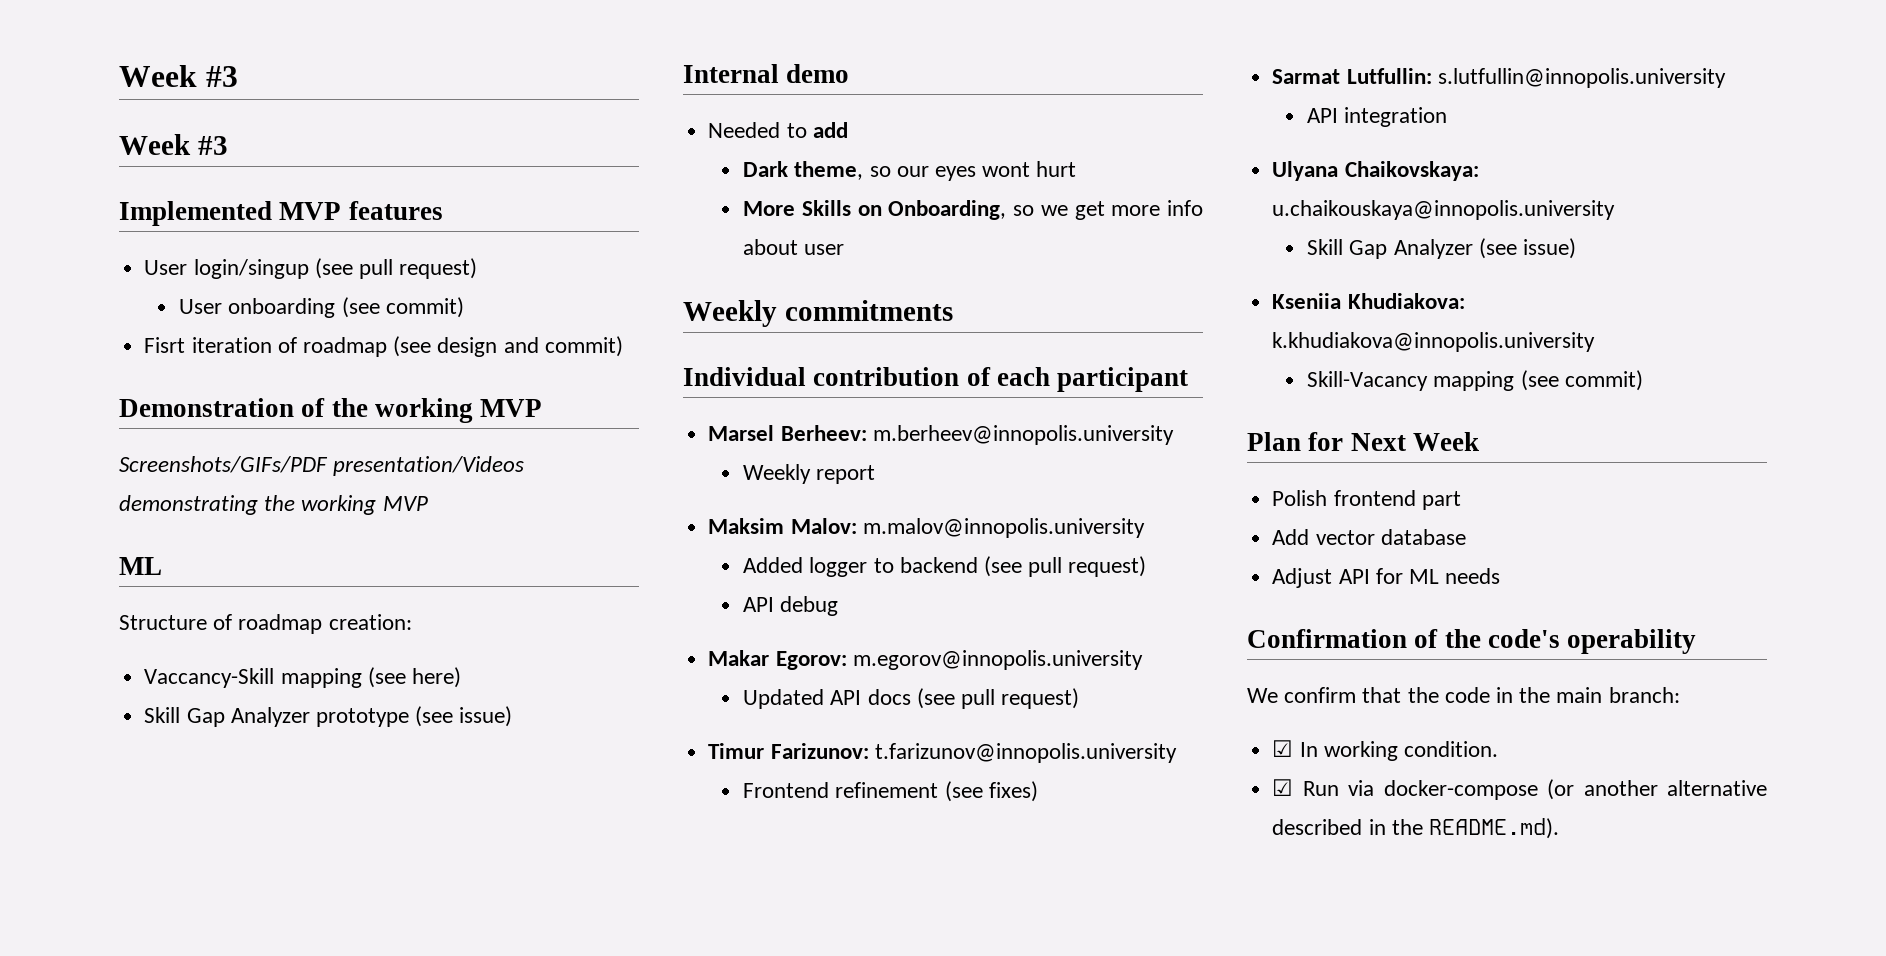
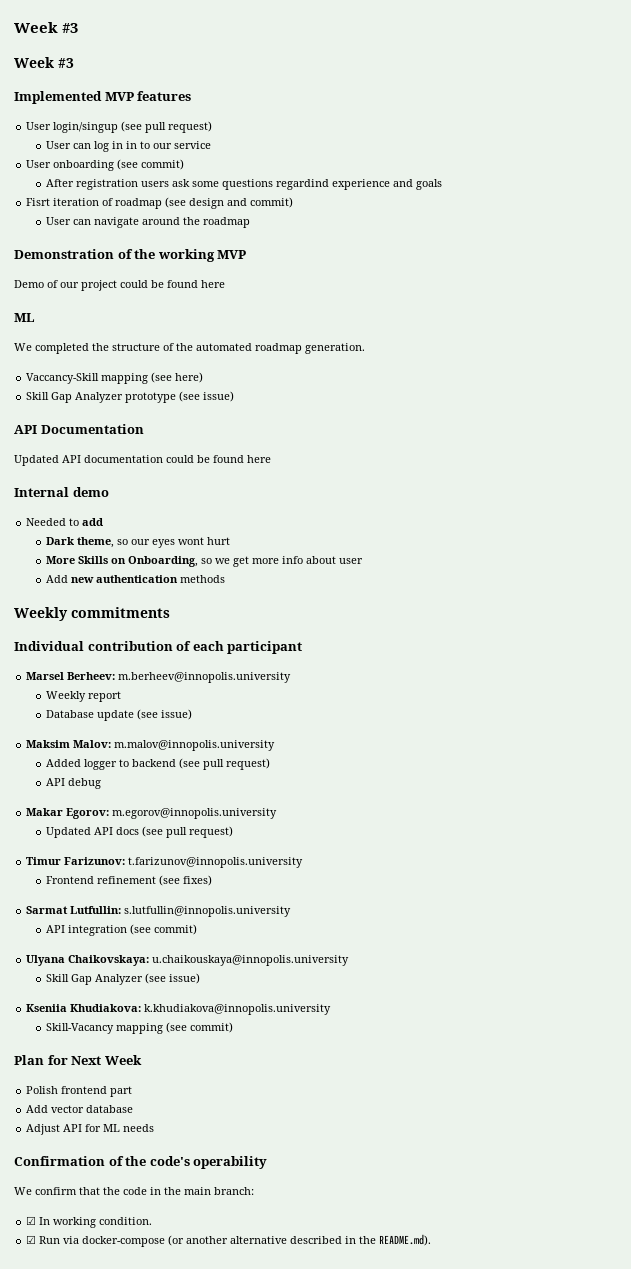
+ User can log in in to our service
  User onboarding (see commit)
+ After registration users ask some questions regardind experience and goals
+ User can navigate around the roadmap
- Screenshots/GIFs/PDF presentation/Videos demonstrating the working MVP
+ Demo of our project could be found here
  ML
- Structure of roadmap creation:
+ We completed the structure of the automated roadmap generation.
+ API Documentation
+ Updated API documentation could be found here
+ Add new authentication methods
+ Database update (see issue)
- API integration
+ API integration (see commit)

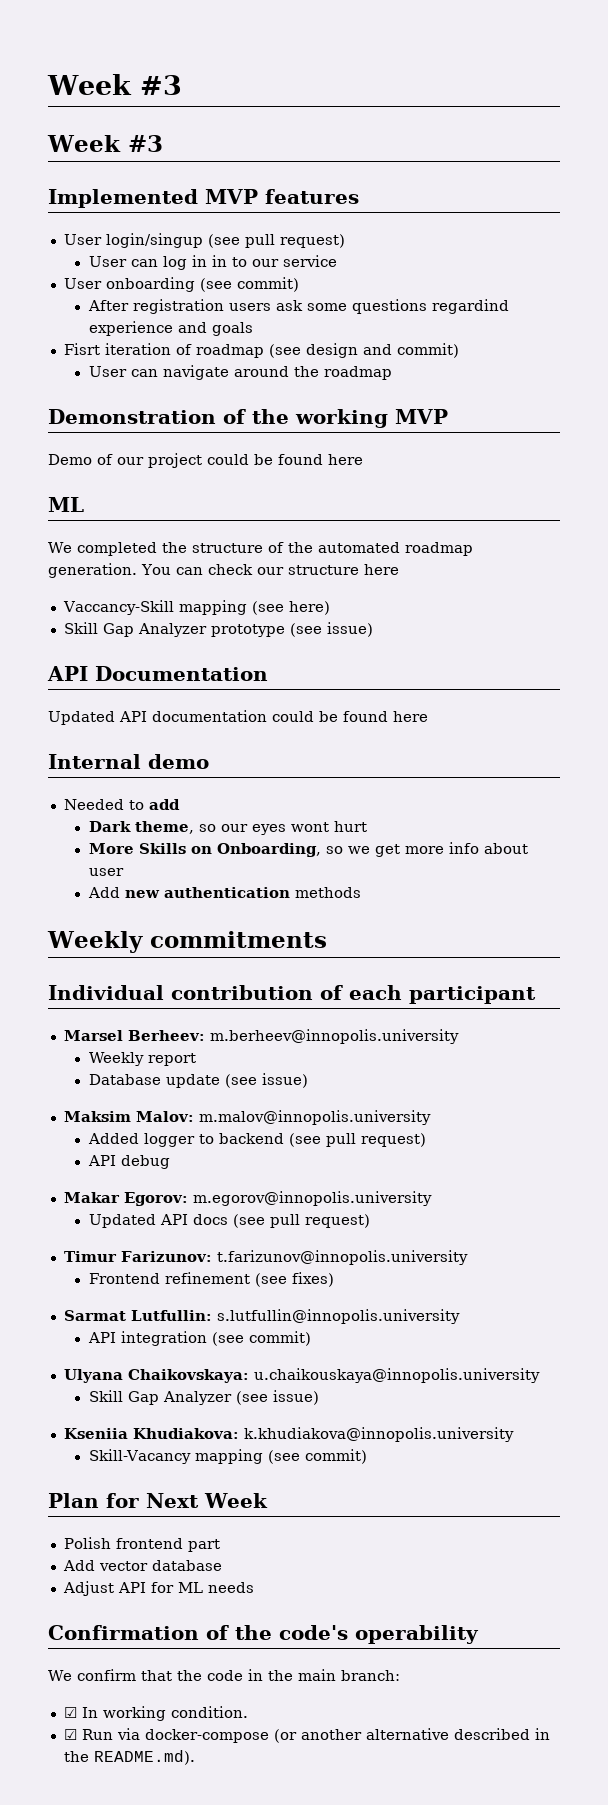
+ You can check our structure here

